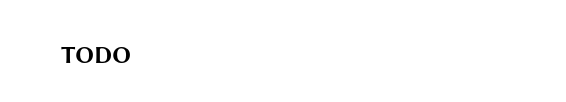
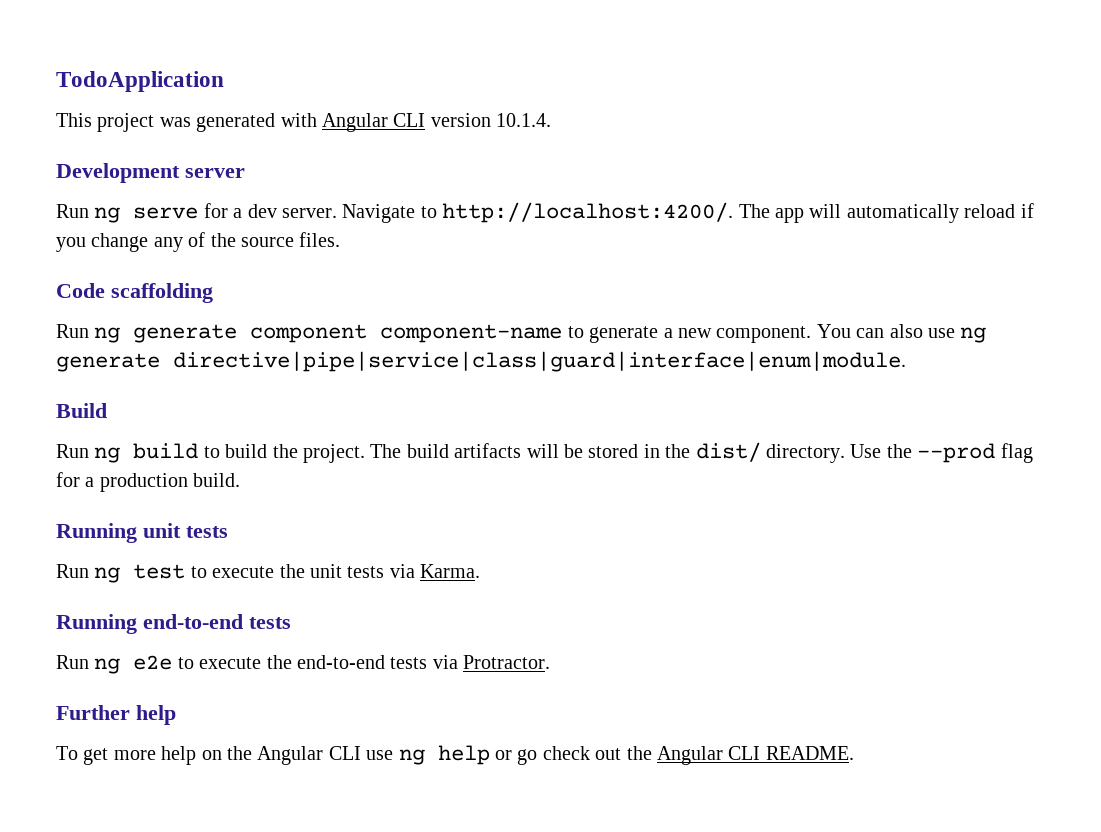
- TODO
+ TodoApplication
+ This project was generated with Angular CLI version 10.1.4.
+ Development server
+ Run ng serve for a dev server. Navigate to http://localhost:4200/. The app will automatically reload if you change any of the source files.
+ Code scaffolding
+ Run ng generate component component-name to generate a new component. You can also use ng generate directive|pipe|service|class|guard|interface|enum|module.
+ Build
+ Run ng build to build the project. The build artifacts will be stored in the dist/ directory. Use the --prod flag for a production build.
+ Running unit tests
+ Run ng test to execute the unit tests via Karma.
+ Running end-to-end tests
+ Run ng e2e to execute the end-to-end tests via Protractor.
+ Further help
+ To get more help on the Angular CLI use ng help or go check out the Angular CLI README.

